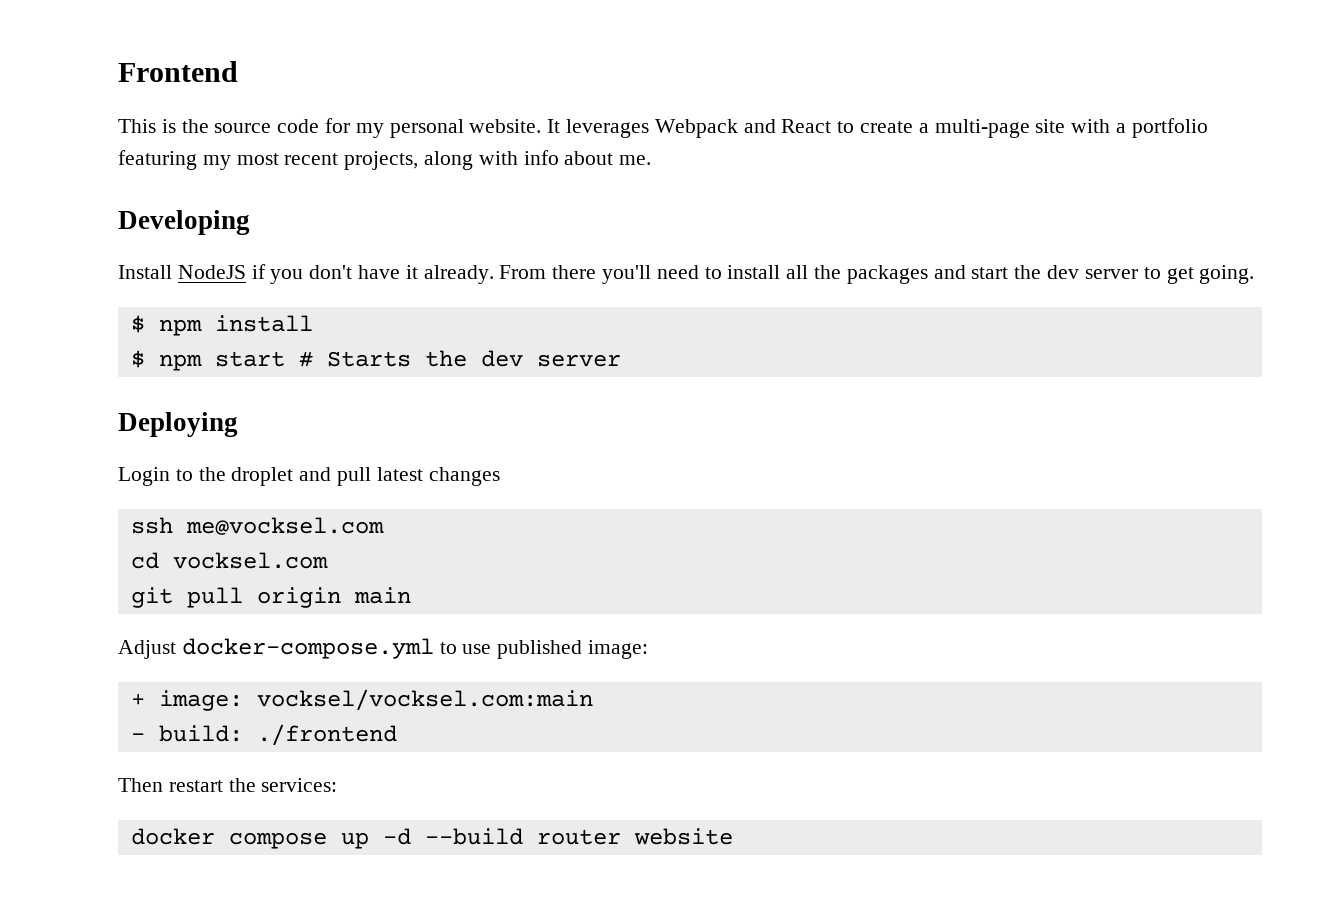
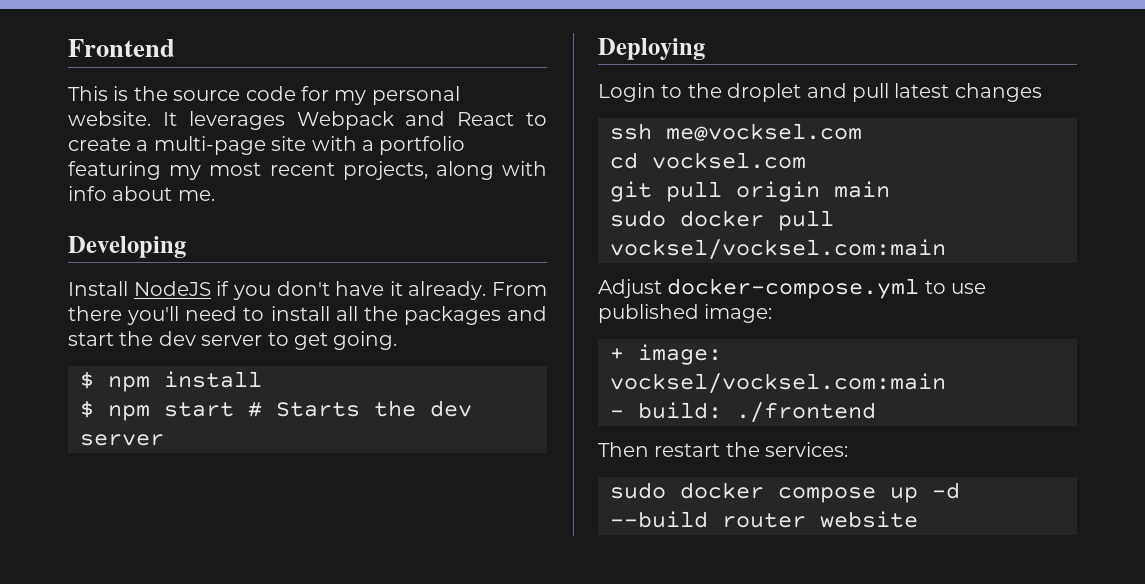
+ sudo docker pull vocksel/vocksel.com:main
- docker compose up -d --build router website
+ sudo docker compose up -d --build router website

